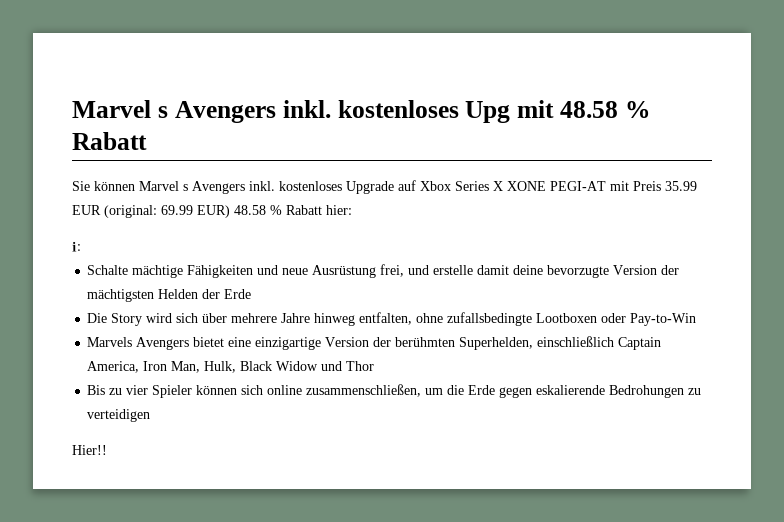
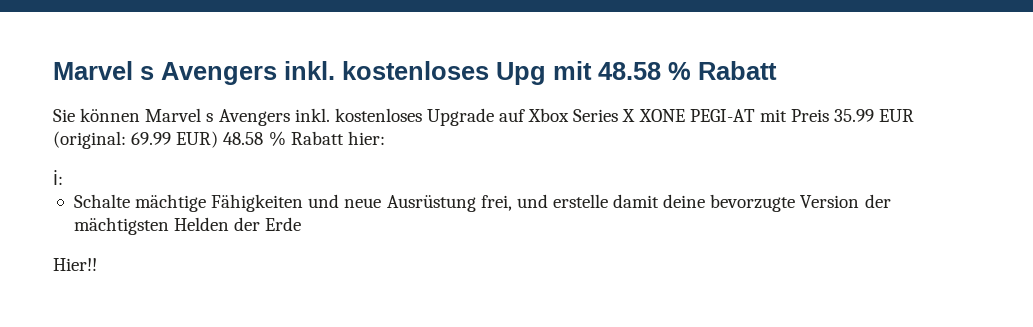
- Die Story wird sich über mehrere Jahre hinweg entfalten, ohne zufallsbedingte Lootboxen oder Pay-to-Win
- Marvels Avengers bietet eine einzigartige Version der berühmten Superhelden, einschließlich Captain America, Iron Man, Hulk, Black Widow und Thor
- Bis zu vier Spieler können sich online zusammenschließen, um die Erde gegen eskalierende Bedrohungen zu verteidigen

